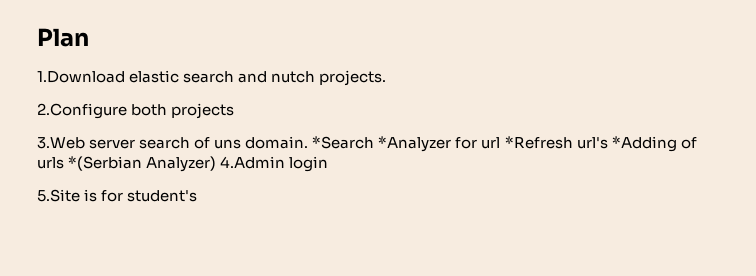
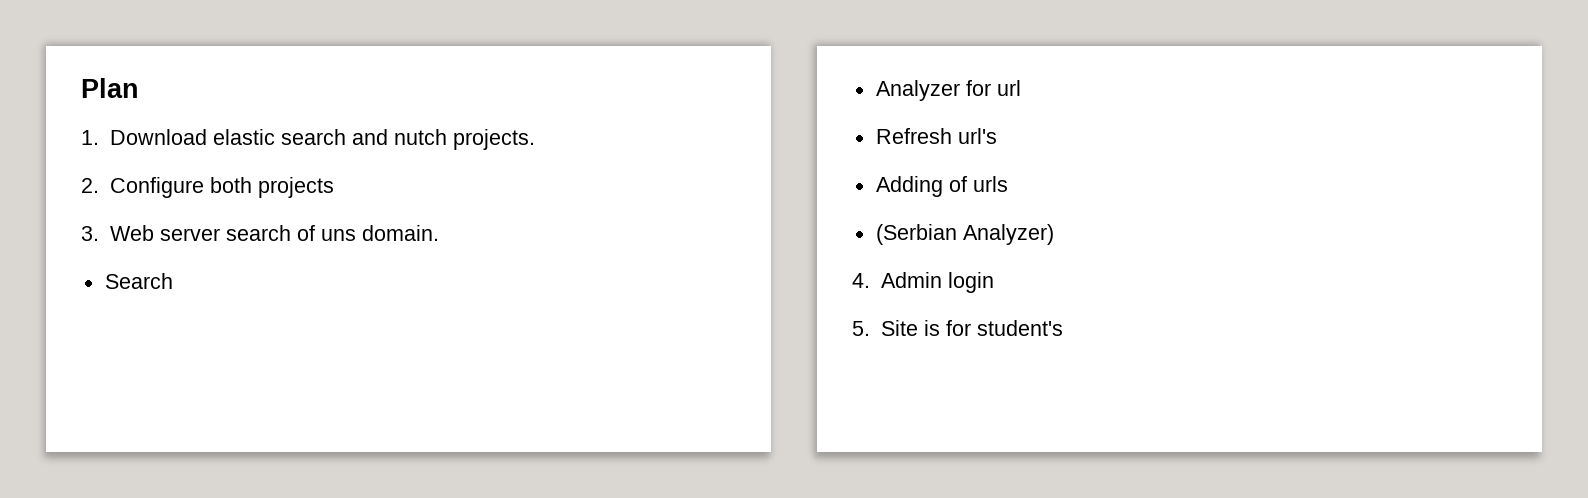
- 1.Download elastic search and nutch projects.
+ 1. Download elastic search and nutch projects.
- 2.Configure both projects
+ 2. Configure both projects
- 3.Web server search of uns domain. *Search *Analyzer for url *Refresh url's *Adding of urls *(Serbian Analyzer) 4.Admin login
+ 3. Web server search of uns domain.
+ Search
+ Analyzer for url
+ Refresh url's
+ Adding of urls
+ (Serbian Analyzer)
+ 4. Admin login
- 5.Site is for student's
+ 5. Site is for student's

